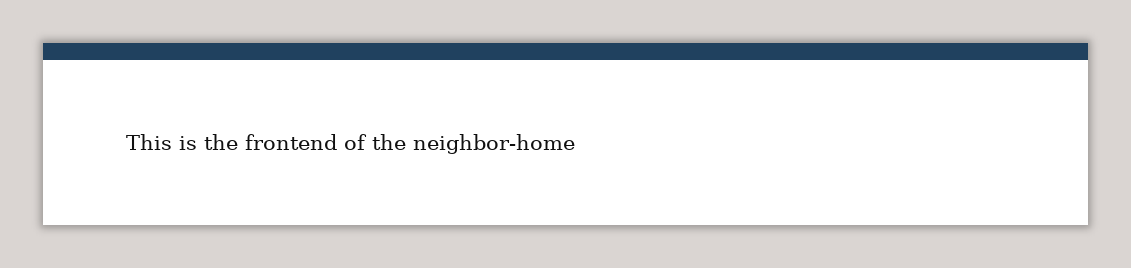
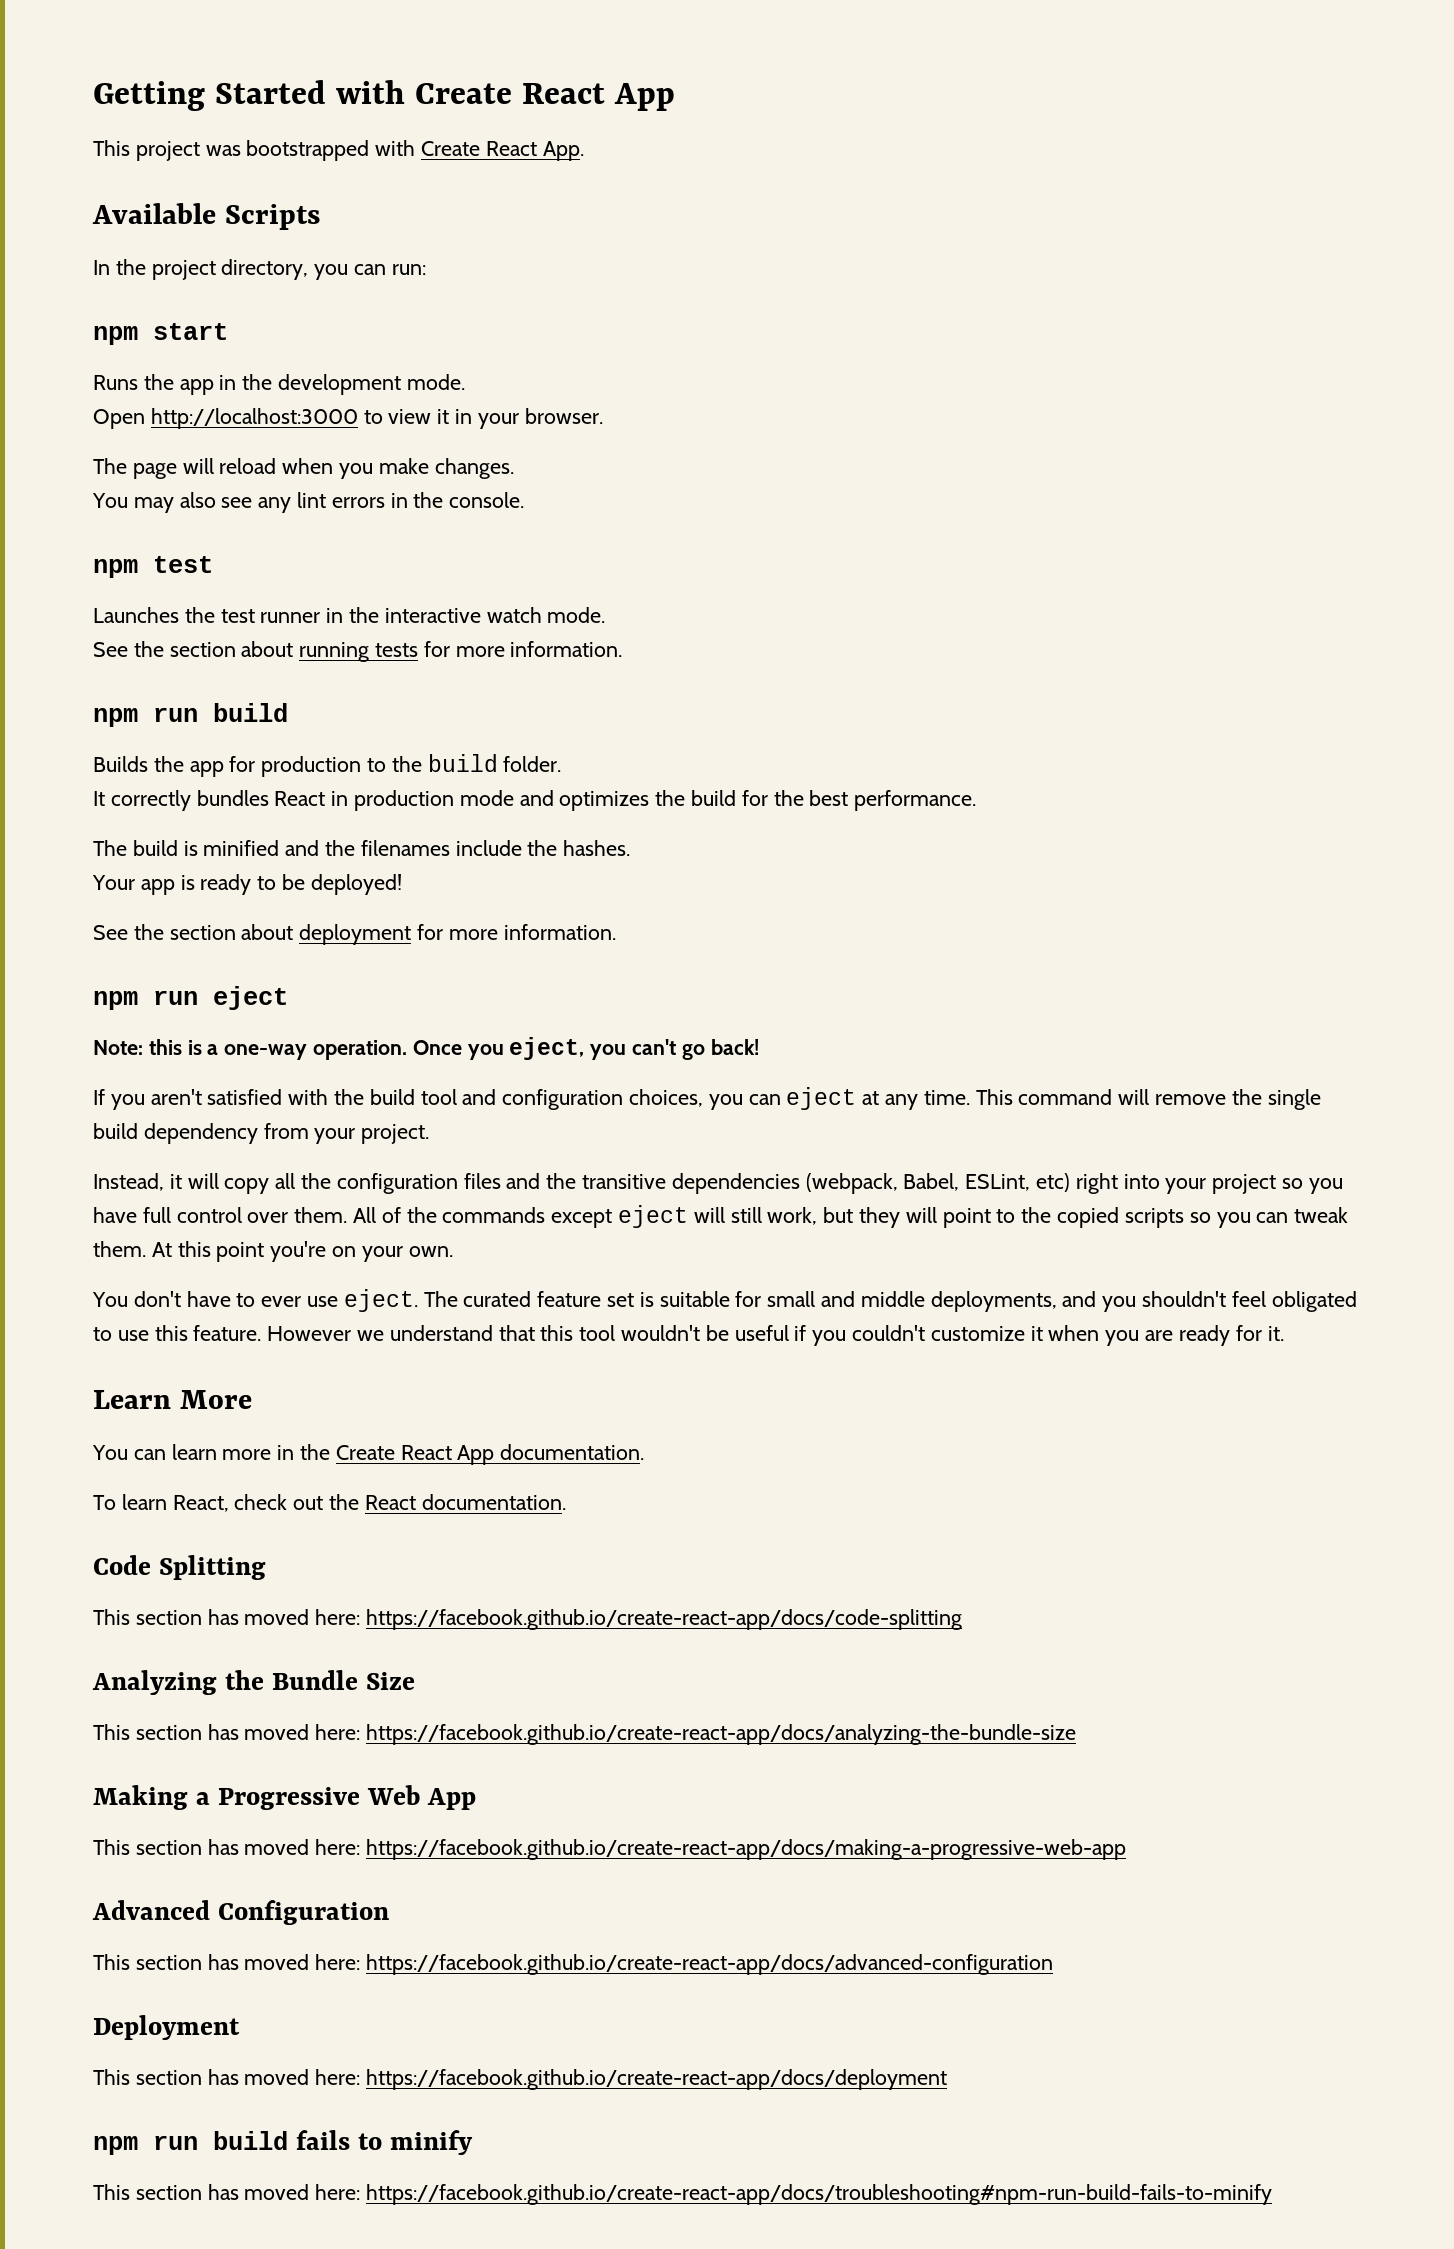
- This is the frontend of the neighbor-home
+ Getting Started with Create React App
+ This project was bootstrapped with Create React App.
+ Available Scripts
+ In the project directory, you can run:
+ npm start
+ Runs the app in the development mode.
+ Open http://localhost:3000 to view it in your browser.
+ The page will reload when you make changes.
+ You may also see any lint errors in the console.
+ npm test
+ Launches the test runner in the interactive watch mode.
+ See the section about running tests for more information.
+ npm run build
+ Builds the app for production to the build folder.
+ It correctly bundles React in production mode and optimizes the build for the best performance.
+ The build is minified and the filenames include the hashes.
+ Your app is ready to be deployed!
+ See the section about deployment for more information.
+ npm run eject
+ Note: this is a one-way operation. Once you eject, you can't go back!
+ If you aren't satisfied with the build tool and configuration choices, you can eject at any time. This command will remove the single build dependency from your project.
+ Instead, it will copy all the configuration files and the transitive dependencies (webpack, Babel, ESLint, etc) right into your project so you have full control over them. All of the commands except eject will still work, but they will point to the copied scripts so you can tweak them. At this point you're on your own.
+ You don't have to ever use eject. The curated feature set is suitable for small and middle deployments, and you shouldn't feel obligated to use this feature. However we understand that this tool wouldn't be useful if you couldn't customize it when you are ready for it.
+ Learn More
+ You can learn more in the Create React App documentation.
+ To learn React, check out the React documentation.
+ Code Splitting
+ This section has moved here: https://facebook.github.io/create-react-app/docs/code-splitting
+ Analyzing the Bundle Size
+ This section has moved here: https://facebook.github.io/create-react-app/docs/analyzing-the-bundle-size
+ Making a Progressive Web App
+ This section has moved here: https://facebook.github.io/create-react-app/docs/making-a-progressive-web-app
+ Advanced Configuration
+ This section has moved here: https://facebook.github.io/create-react-app/docs/advanced-configuration
+ Deployment
+ This section has moved here: https://facebook.github.io/create-react-app/docs/deployment
+ npm run build fails to minify
+ This section has moved here: https://facebook.github.io/create-react-app/docs/troubleshooting#npm-run-build-fails-to-minify

